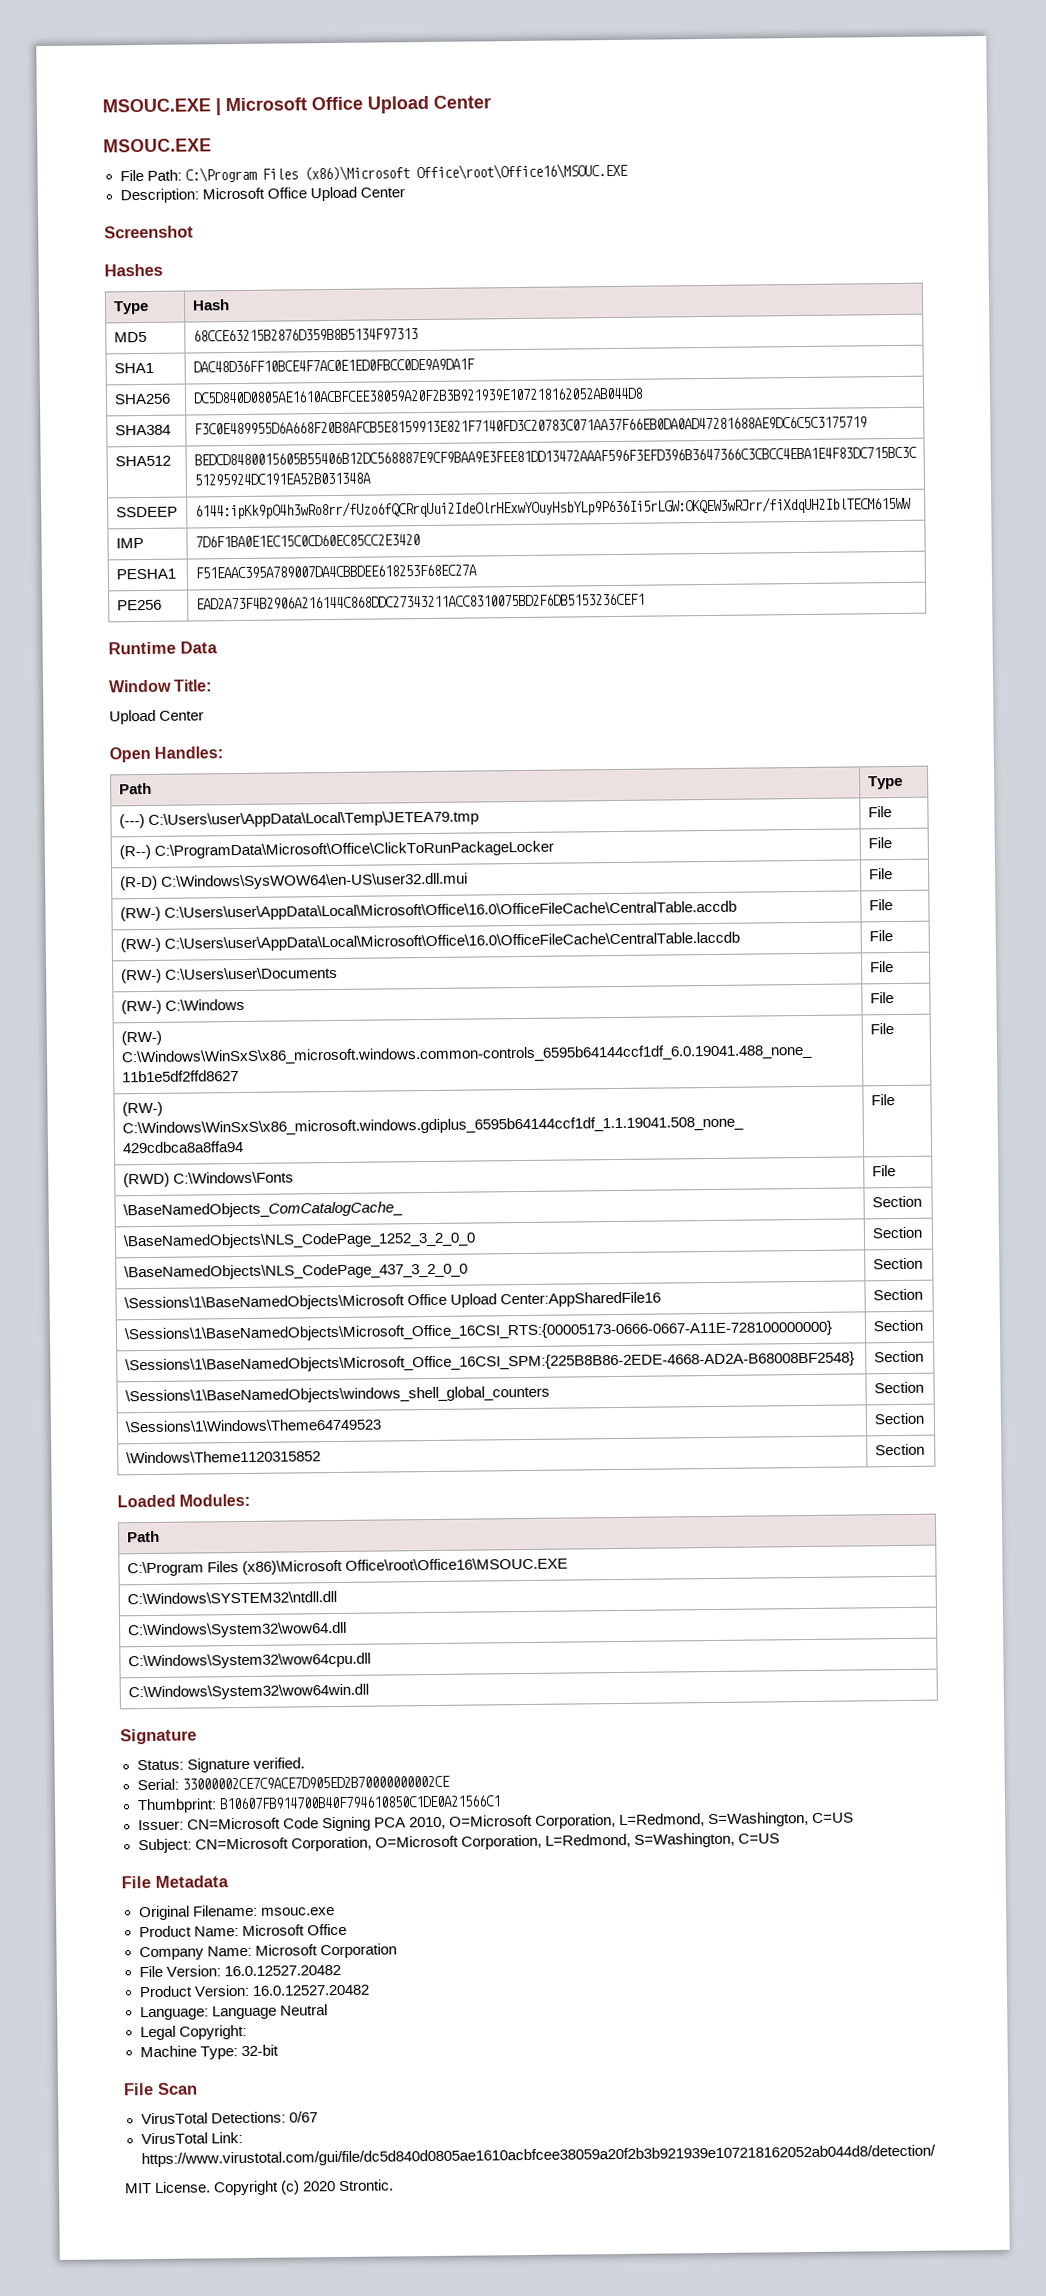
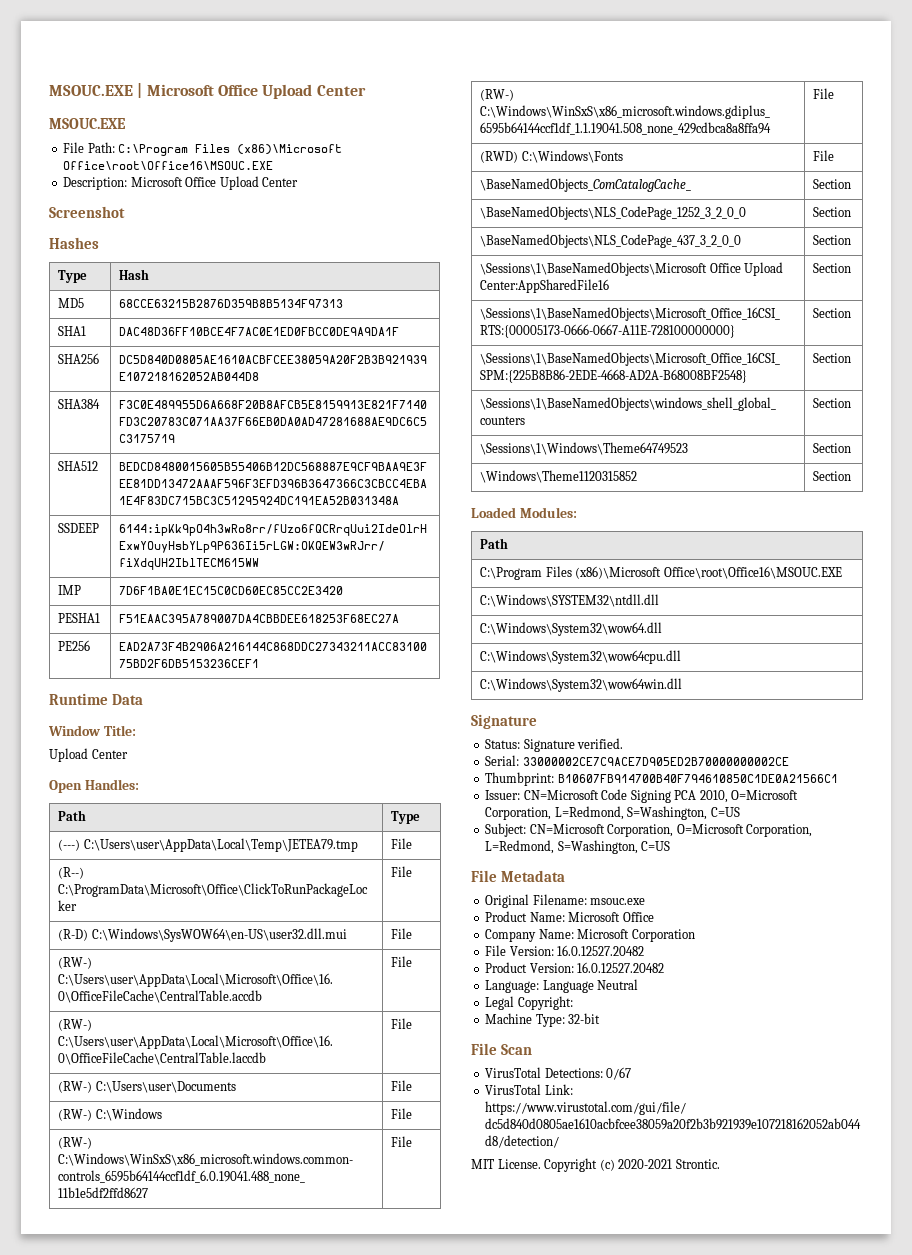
- Copyright (c) 2020 Strontic.
+ Copyright (c) 2020-2021 Strontic.

